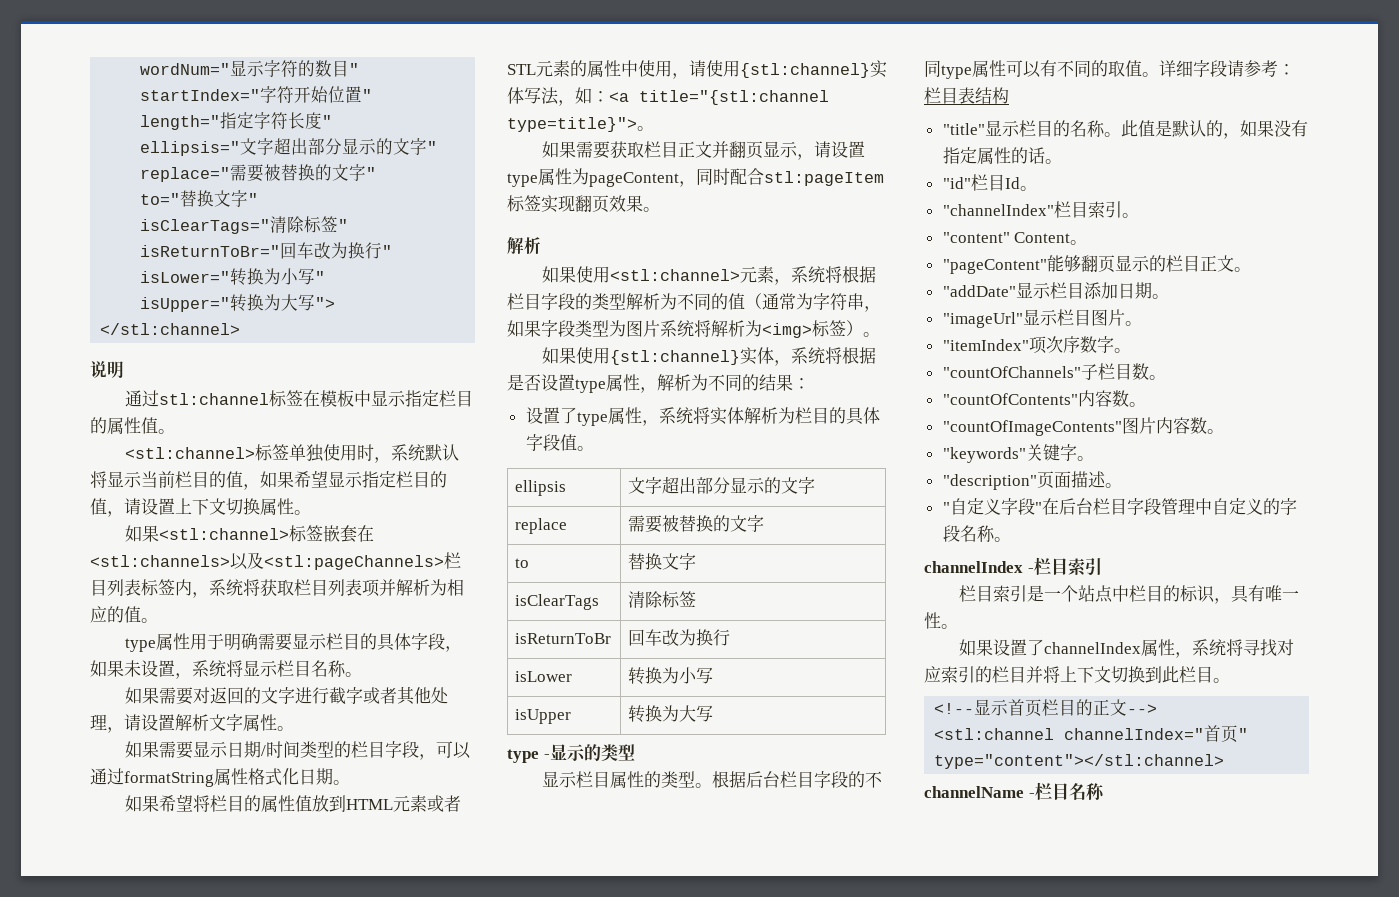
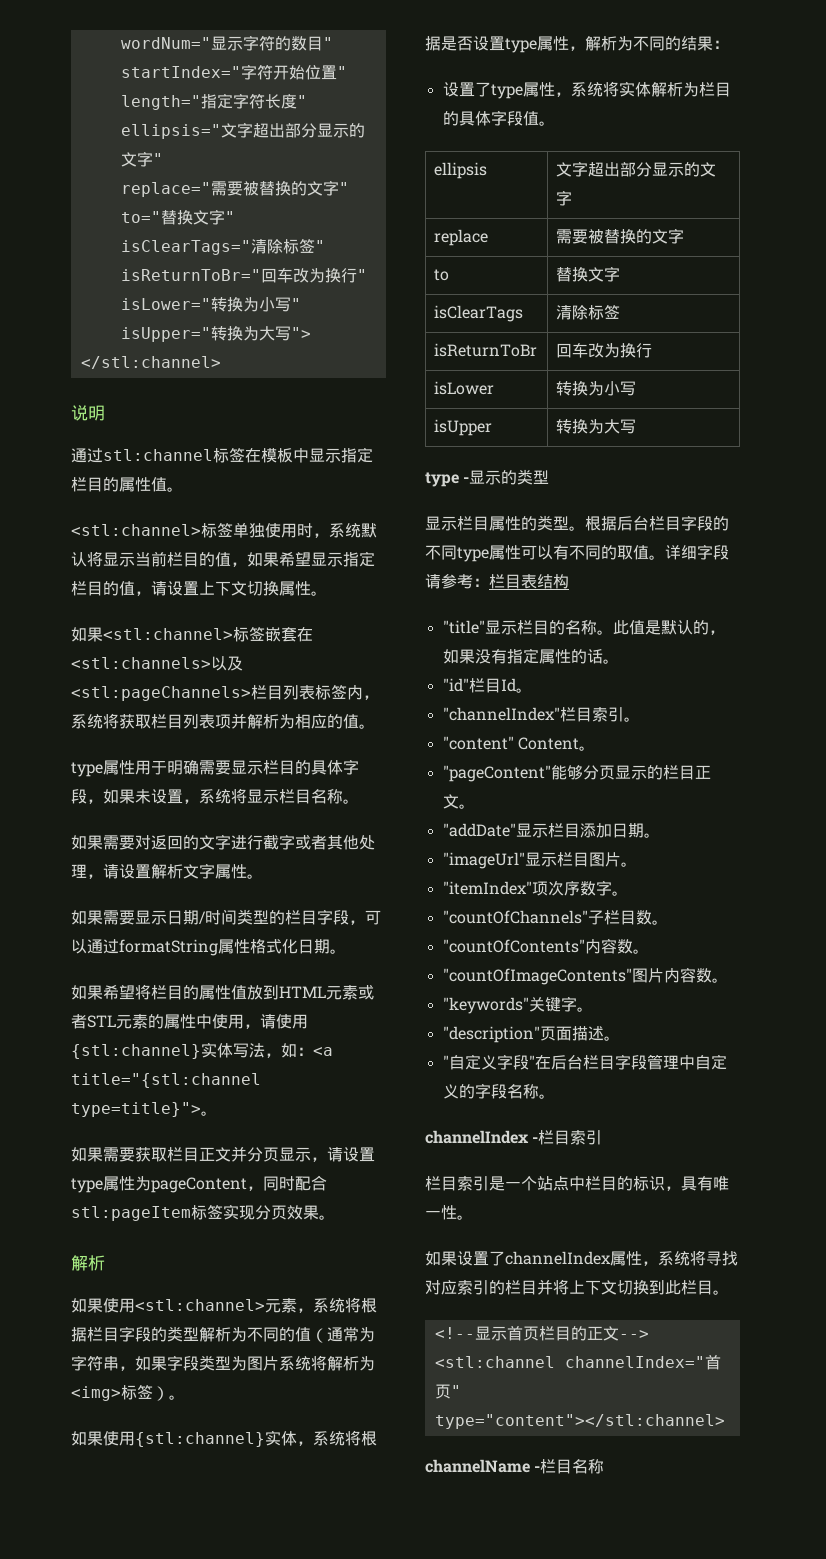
- 如果需要获取栏目正文并翻页显示，请设置type属性为pageContent，同时配合stl:pageItem标签实现翻页效果。
+ 如果需要获取栏目正文并分页显示，请设置type属性为pageContent，同时配合stl:pageItem标签实现分页效果。
- "pageContent"能够翻页显示的栏目正文。
+ "pageContent"能够分页显示的栏目正文。

